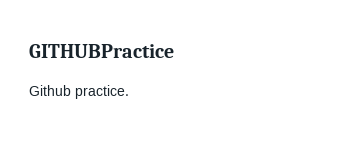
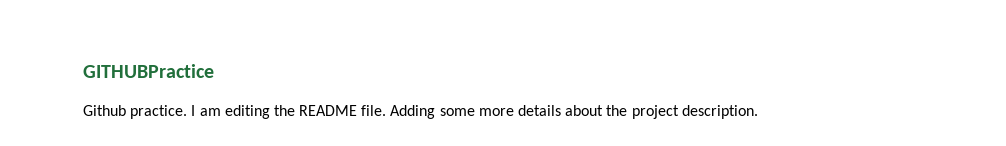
+ I am editing the README file. Adding some more details about the project description.

